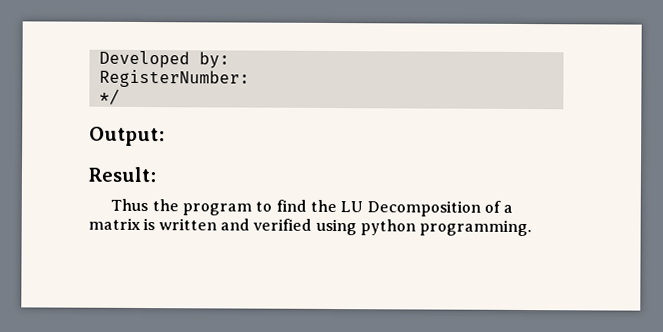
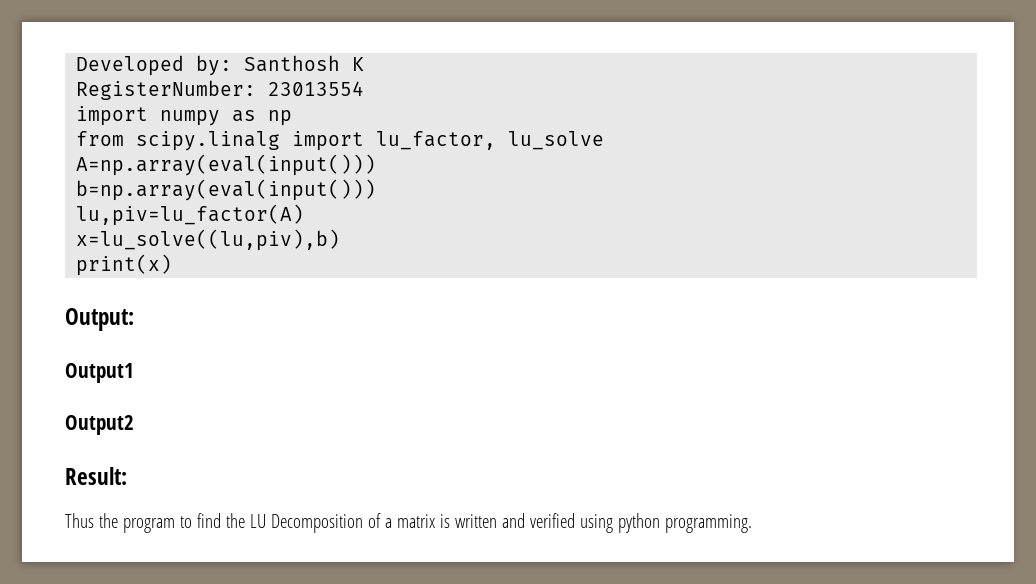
- Developed by:
+ Developed by: Santhosh K
- RegisterNumber:
- */
+ RegisterNumber: 23013554
+ import numpy as np
+ from scipy.linalg import lu_factor, lu_solve
+ A=np.array(eval(input()))
+ b=np.array(eval(input()))
+ lu,piv=lu_factor(A)
+ x=lu_solve((lu,piv),b)
+ print(x)
+ Output1
+ Output2

